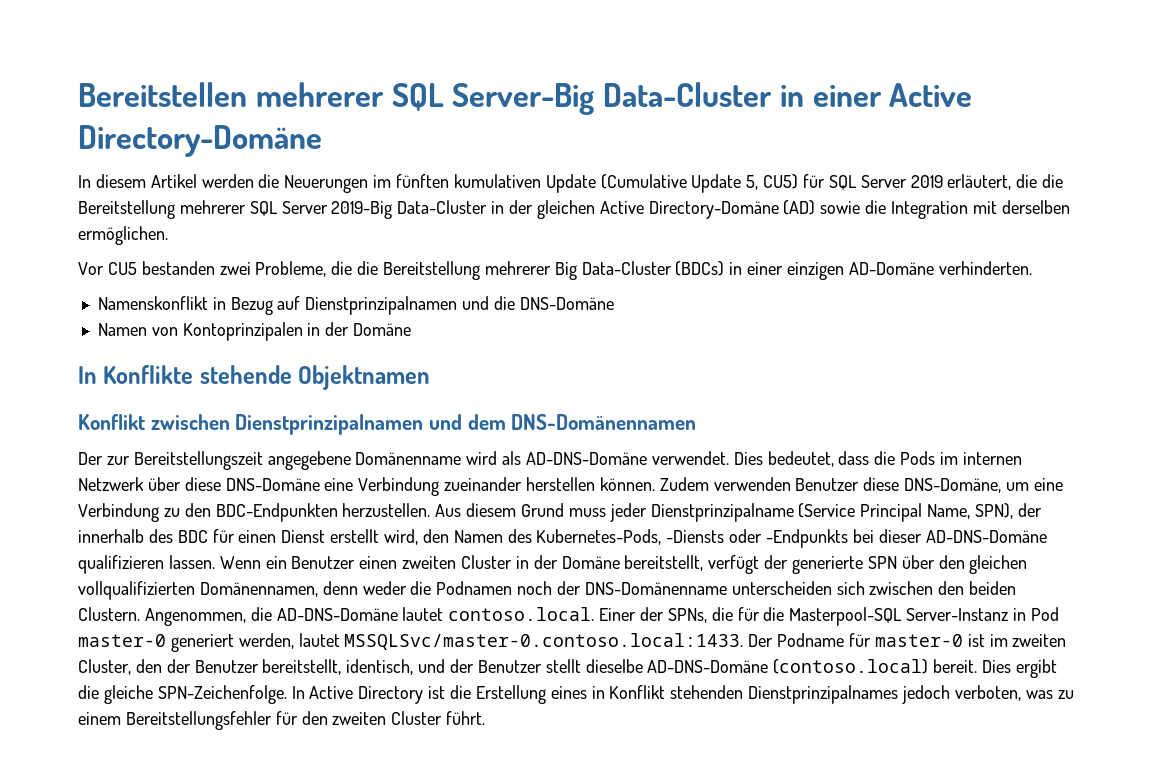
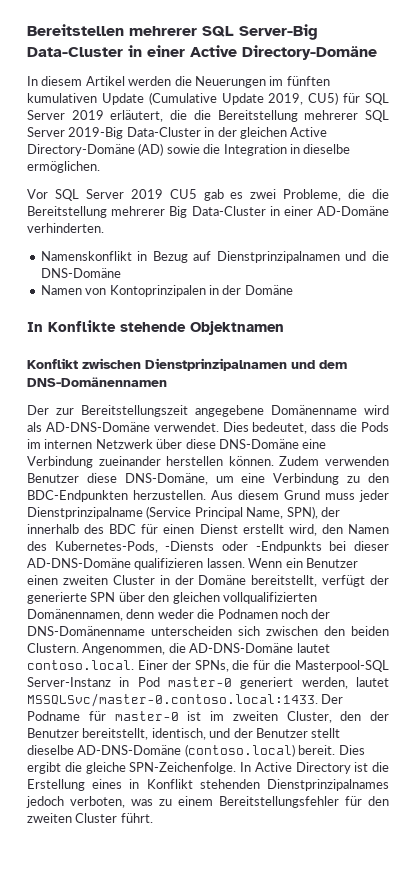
- In diesem Artikel werden die Neuerungen im fünften kumulativen Update (Cumulative Update 5, CU5) für SQL Server 2019 erläutert, die die Bereitstellung mehrerer SQL Server 2019-Big Data-Cluster in der gleichen Active Directory-Domäne (AD) sowie die Integration mit derselben ermöglichen.
+ In diesem Artikel werden die Neuerungen im fünften kumulativen Update (Cumulative Update 2019, CU5) für SQL Server 2019 erläutert, die die Bereitstellung mehrerer SQL Server 2019-Big Data-Cluster in der gleichen Active Directory-Domäne (AD) sowie die Integration in dieselbe ermöglichen.
- Vor CU5 bestanden zwei Probleme, die die Bereitstellung mehrerer Big Data-Cluster (BDCs) in einer einzigen AD-Domäne verhinderten.
+ Vor SQL Server 2019 CU5 gab es zwei Probleme, die die Bereitstellung mehrerer Big Data-Cluster in einer AD-Domäne verhinderten.

